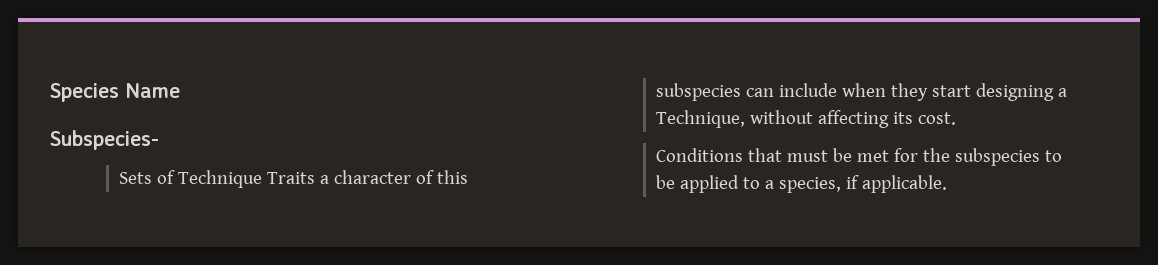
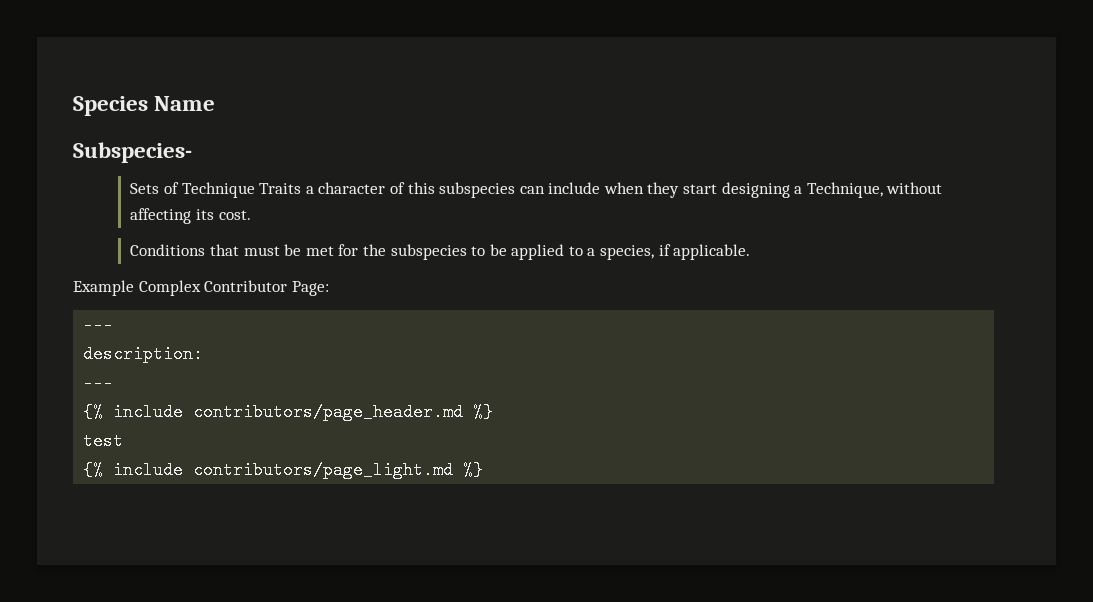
+ Example Complex Contributor Page:
+ ---
+ description:
+ ---
+ {% include contributors/page_header.md %}
+ test
+ {% include contributors/page_light.md %}

